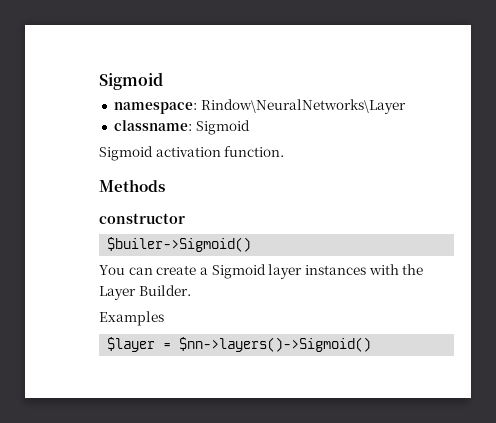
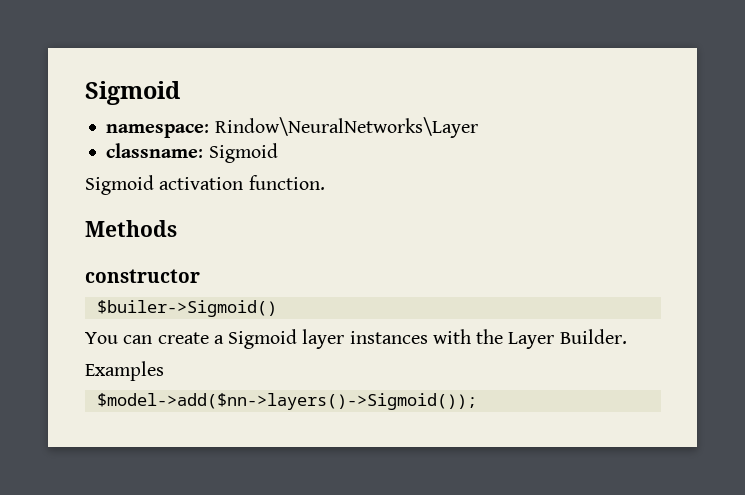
- $layer = $nn->layers()->Sigmoid()
+ $model->add($nn->layers()->Sigmoid());

